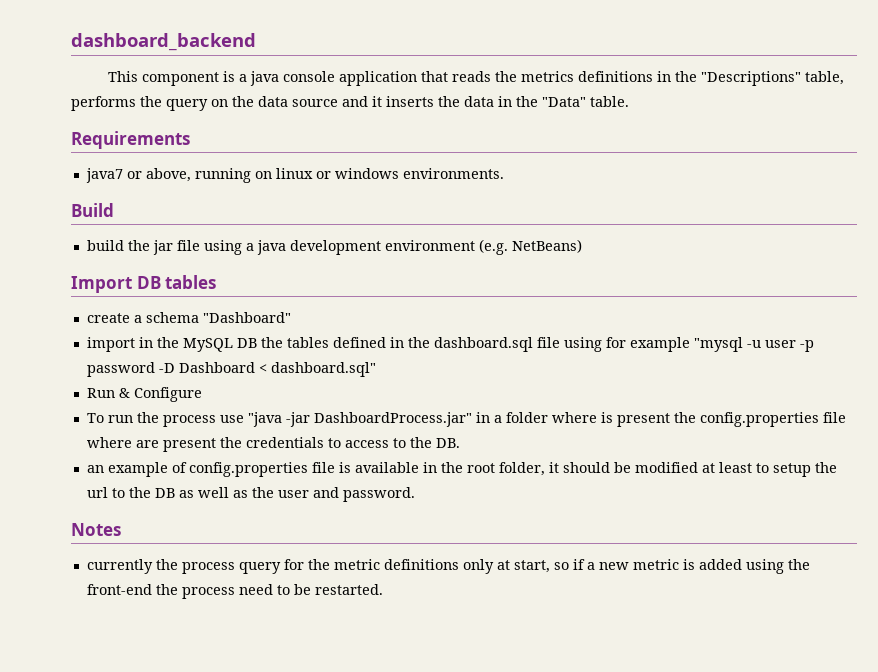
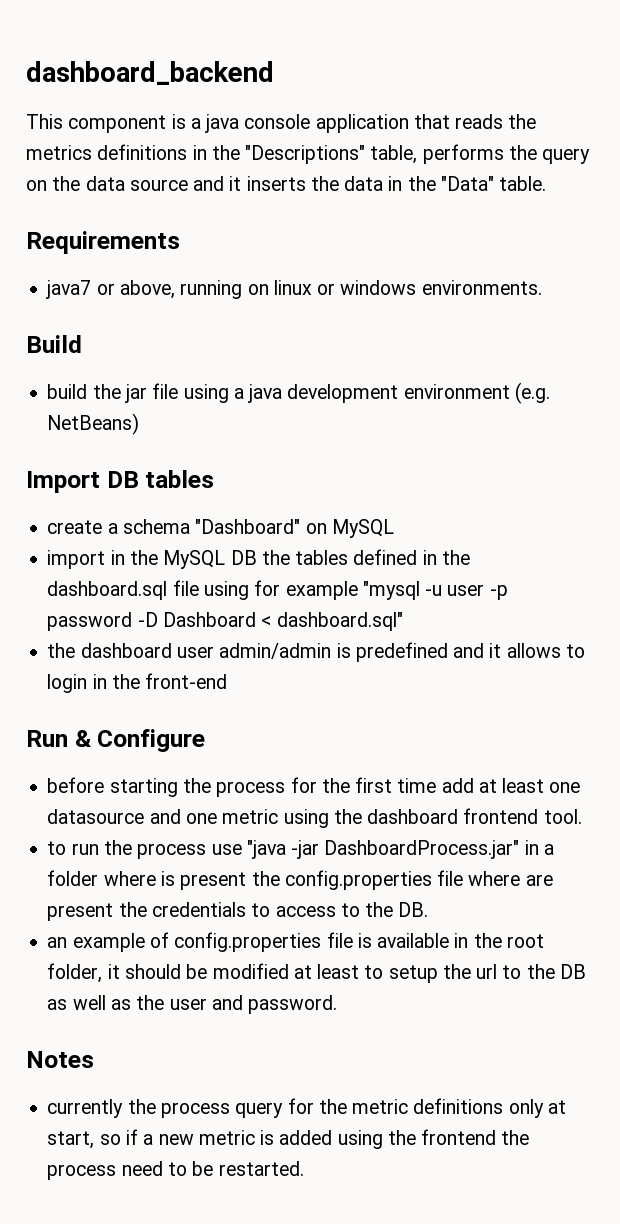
- create a schema "Dashboard"
+ create a schema "Dashboard" on MySQL
+ the dashboard user admin/admin is predefined and it allows to login in the front-end
  Run & Configure
- To run the process use "java -jar DashboardProcess.jar" in a folder where is present the config.properties file where are present the credentials to access to the DB.
+ before starting the process for the first time add at least one datasource and one metric using the dashboard frontend tool.
+ to run the process use "java -jar DashboardProcess.jar" in a folder where is present the config.properties file where are present the credentials to access to the DB.
- currently the process query for the metric definitions only at start, so if a new metric is added using the front-end the process need to be restarted.
+ currently the process query for the metric definitions only at start, so if a new metric is added using the frontend the process need to be restarted.

